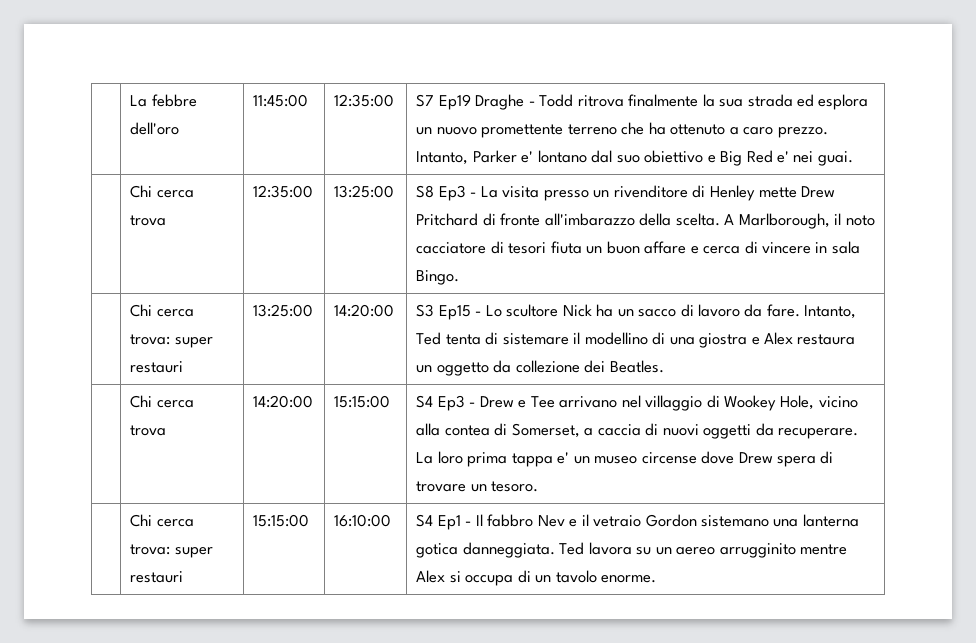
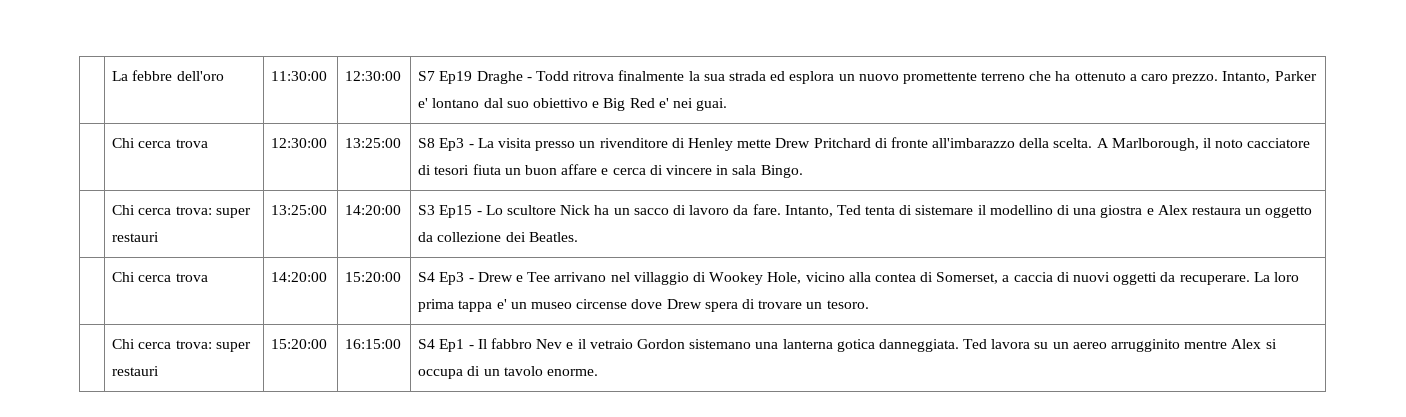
- | La febbre dell'oro | 11:45:00 | 12:35:00 | S7 Ep19 Draghe - Todd ritrova finalmente la sua strada ed esplora un nuovo promettente terreno che ha ottenuto a caro prezzo. Intanto, Parker e' lontano dal suo obiettivo e Big Red e' nei guai.
+ | La febbre dell'oro | 11:30:00 | 12:30:00 | S7 Ep19 Draghe - Todd ritrova finalmente la sua strada ed esplora un nuovo promettente terreno che ha ottenuto a caro prezzo. Intanto, Parker e' lontano dal suo obiettivo e Big Red e' nei guai.
- Chi cerca trova | 12:35:00
+ Chi cerca trova | 12:30:00
- 14:20:00 | 15:15:00
+ 14:20:00 | 15:20:00
- | Chi cerca trova: super restauri | 15:15:00 | 16:10:00 | S4 Ep1 - Il fabbro Nev e il vetraio Gordon sistemano una lanterna gotica danneggiata. Ted lavora su un aereo arrugginito mentre Alex si occupa di un tavolo enorme.
+ | Chi cerca trova: super restauri | 15:20:00 | 16:15:00 | S4 Ep1 - Il fabbro Nev e il vetraio Gordon sistemano una lanterna gotica danneggiata. Ted lavora su un aereo arrugginito mentre Alex si occupa di un tavolo enorme.

